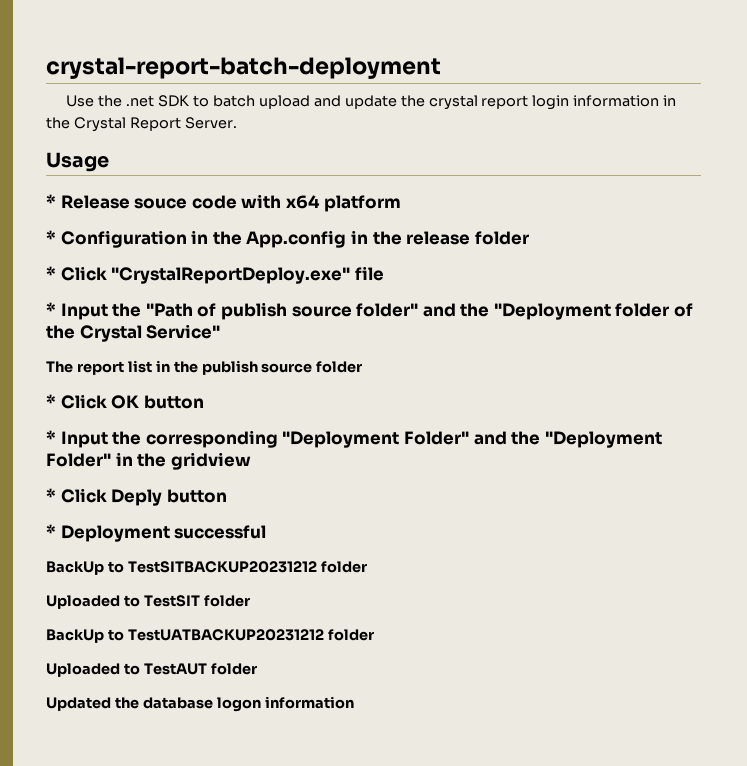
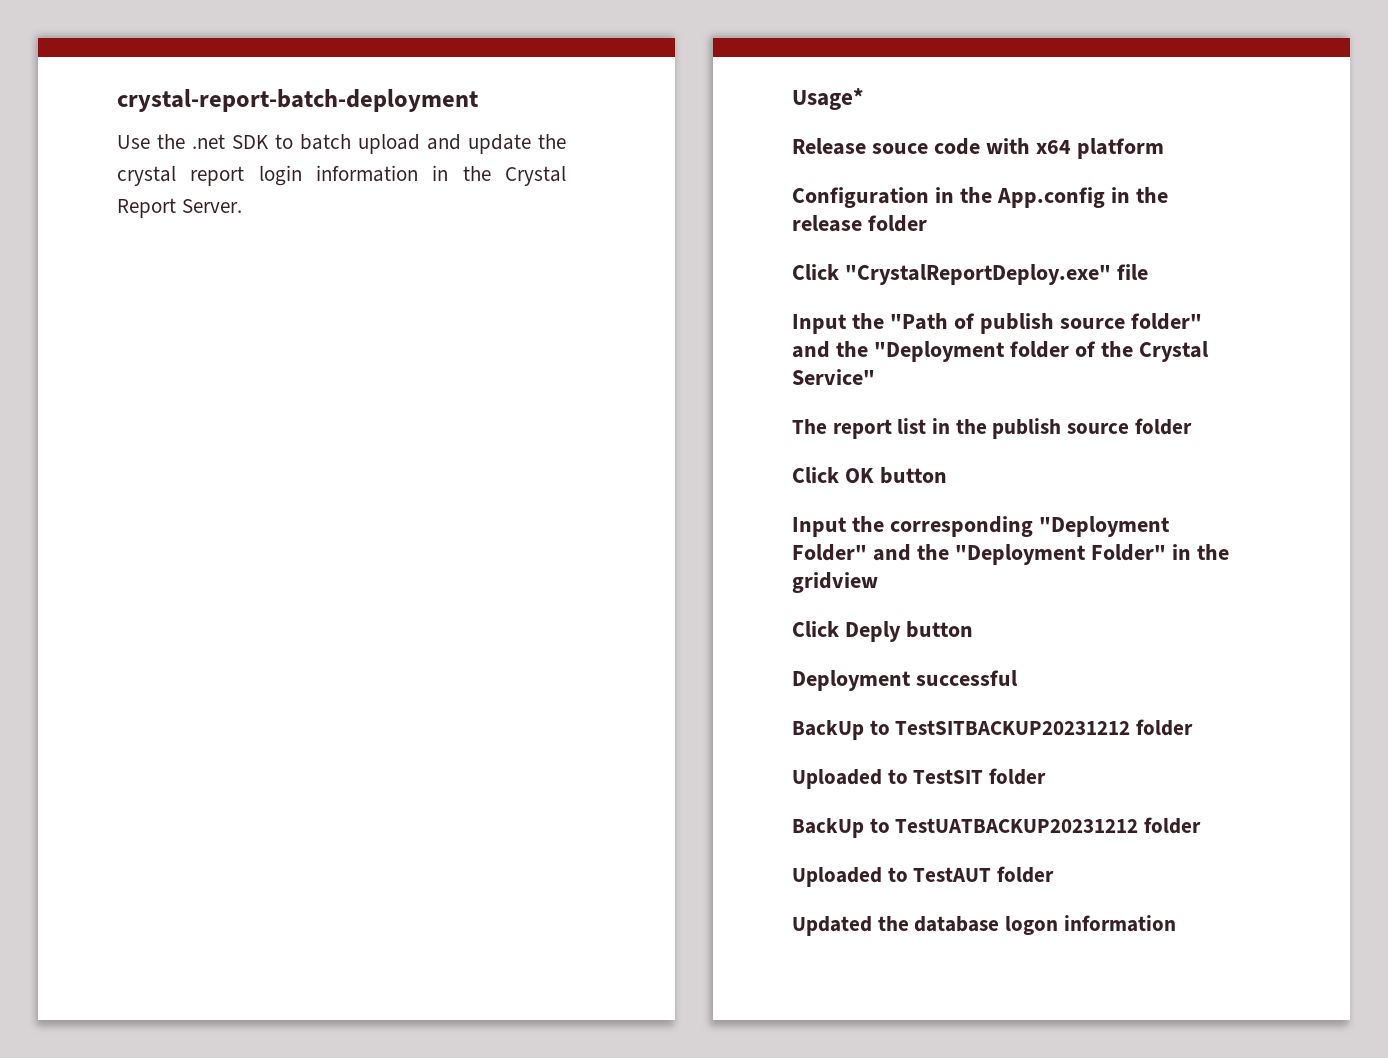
- Usage
- * Release souce code with x64 platform
+ Usage*
+ Release souce code with x64 platform
- * Configuration in the App.config in the release folder
+ Configuration in the App.config in the release folder
- * Click "CrystalReportDeploy.exe" file
+ Click "CrystalReportDeploy.exe" file
- * Input the "Path of publish source folder" and the "Deployment folder of the Crystal Service"
+ Input the "Path of publish source folder" and the "Deployment folder of the Crystal Service"
- * Click OK button
+ Click OK button
- * Input the corresponding "Deployment Folder" and the "Deployment Folder" in the gridview
+ Input the corresponding "Deployment Folder" and the "Deployment Folder" in the gridview
- * Click Deply button
+ Click Deply button
- * Deployment successful
+ Deployment successful

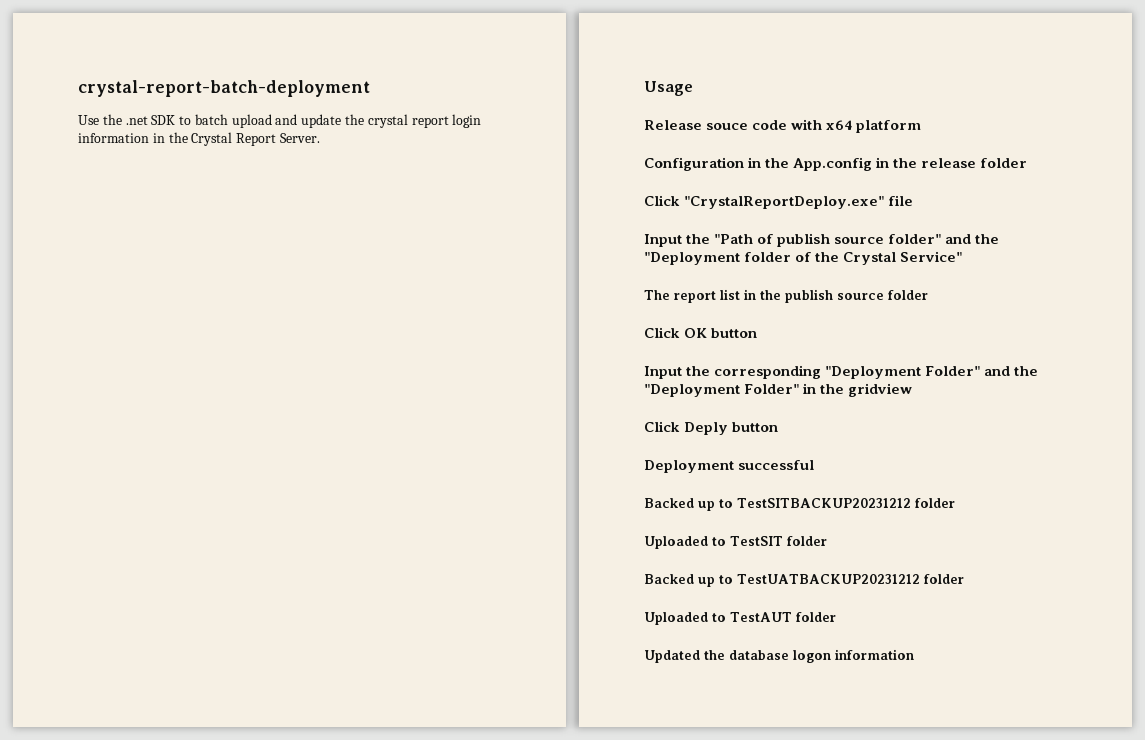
- Usage*
+ Usage
- BackUp to TestSITBACKUP20231212 folder
+ Backed up to TestSITBACKUP20231212 folder
- BackUp to TestUATBACKUP20231212 folder
+ Backed up to TestUATBACKUP20231212 folder

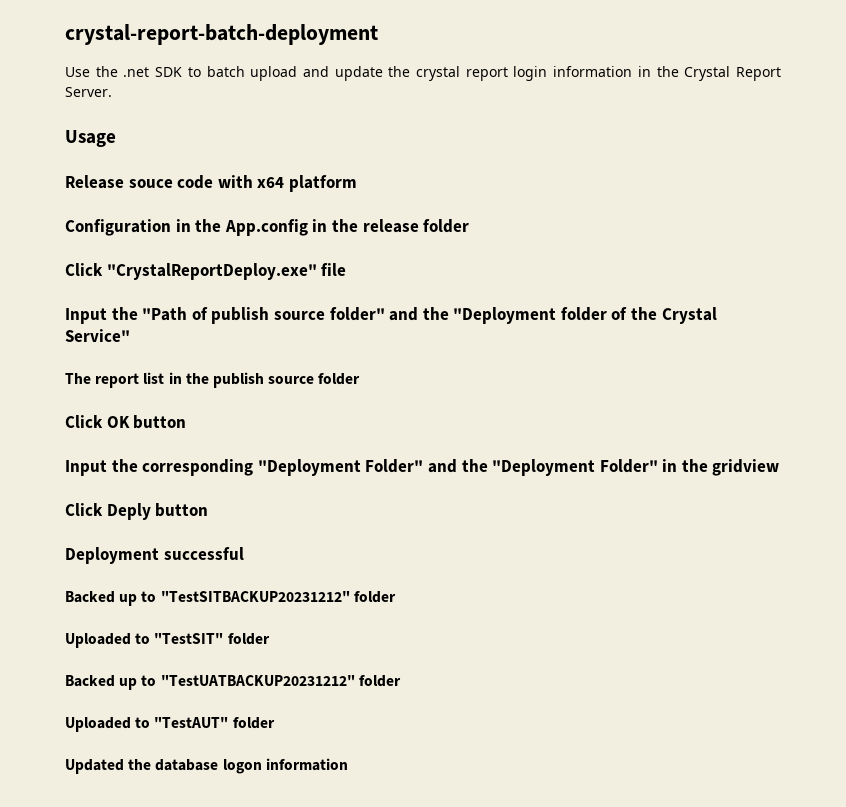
- Backed up to TestSITBACKUP20231212 folder
- Uploaded to TestSIT folder
+ Backed up to "TestSITBACKUP20231212" folder
+ Uploaded to "TestSIT" folder
- Backed up to TestUATBACKUP20231212 folder
- Uploaded to TestAUT folder
+ Backed up to "TestUATBACKUP20231212" folder
+ Uploaded to "TestAUT" folder

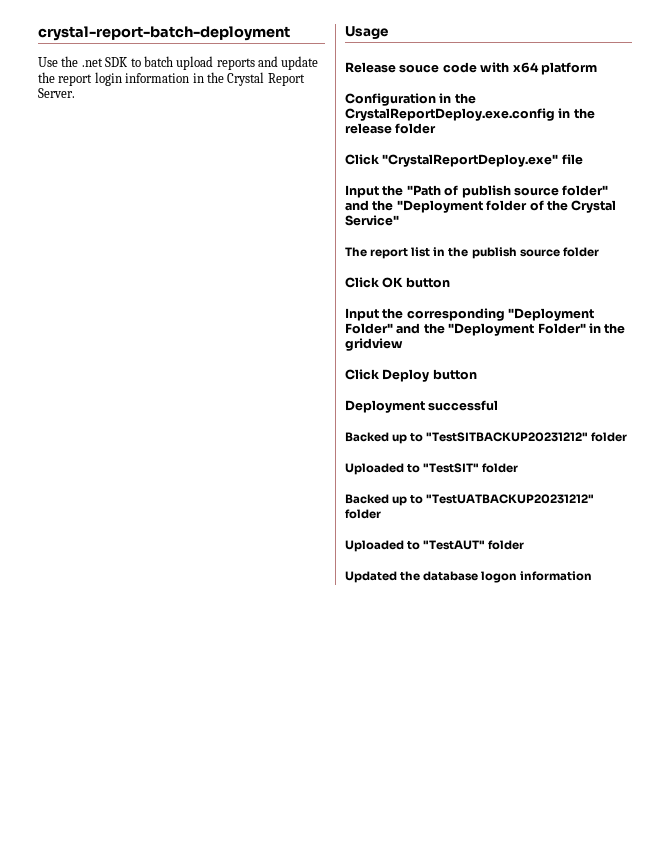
- Use the .net SDK to batch upload and update the crystal report login information in the Crystal Report Server.
+ Use the .net SDK to batch upload reports and update the report login information in the Crystal Report Server.
- Configuration in the App.config in the release folder
+ Configuration in the CrystalReportDeploy.exe.config in the release folder
- Click Deply button
+ Click Deploy button

